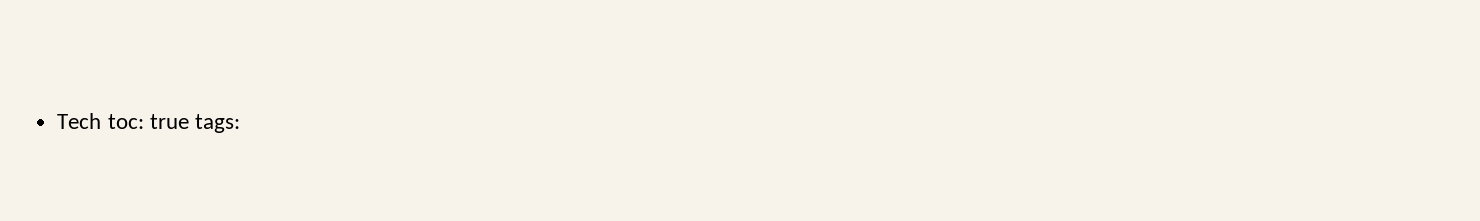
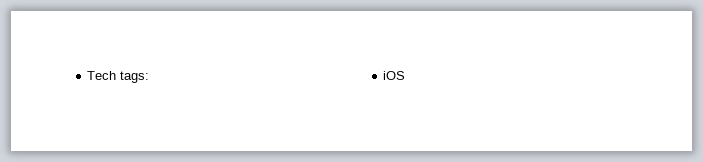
- Tech toc: true tags:
+ Tech tags:
+ iOS

